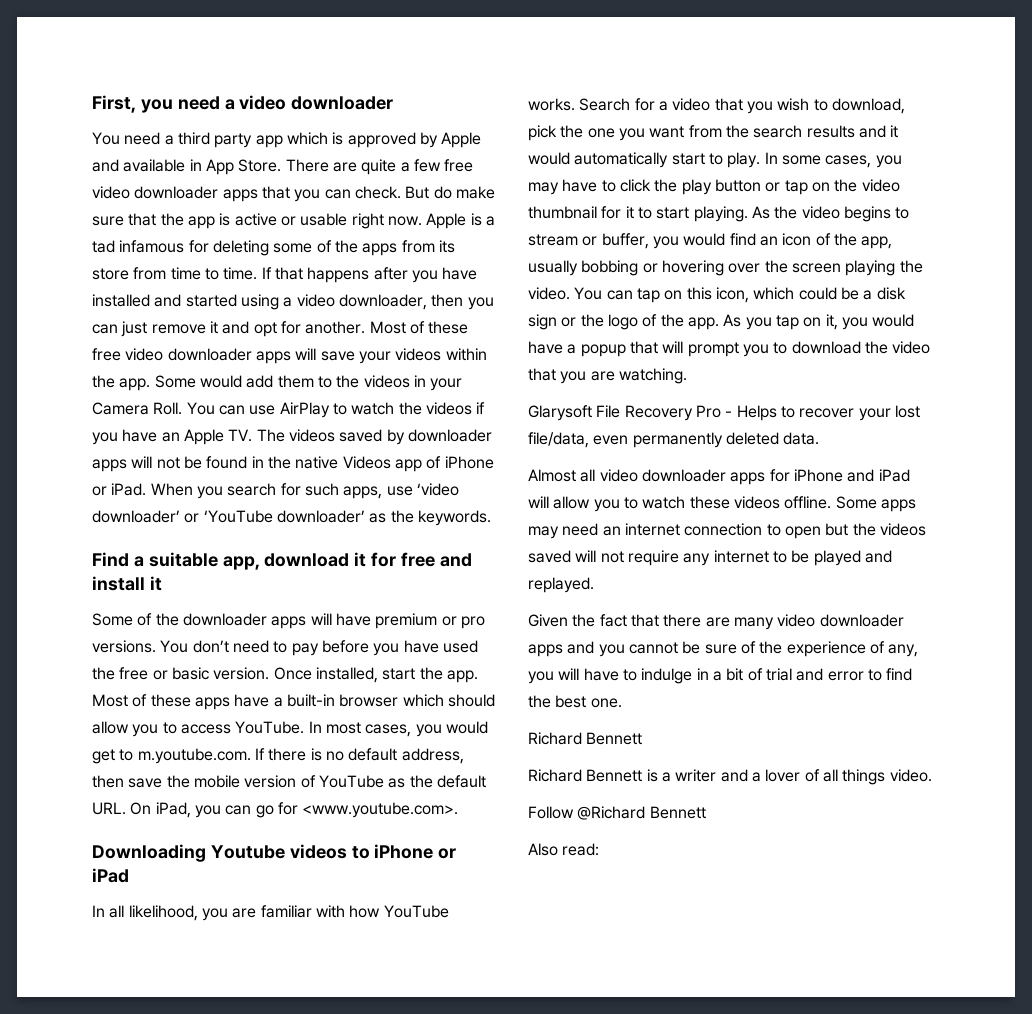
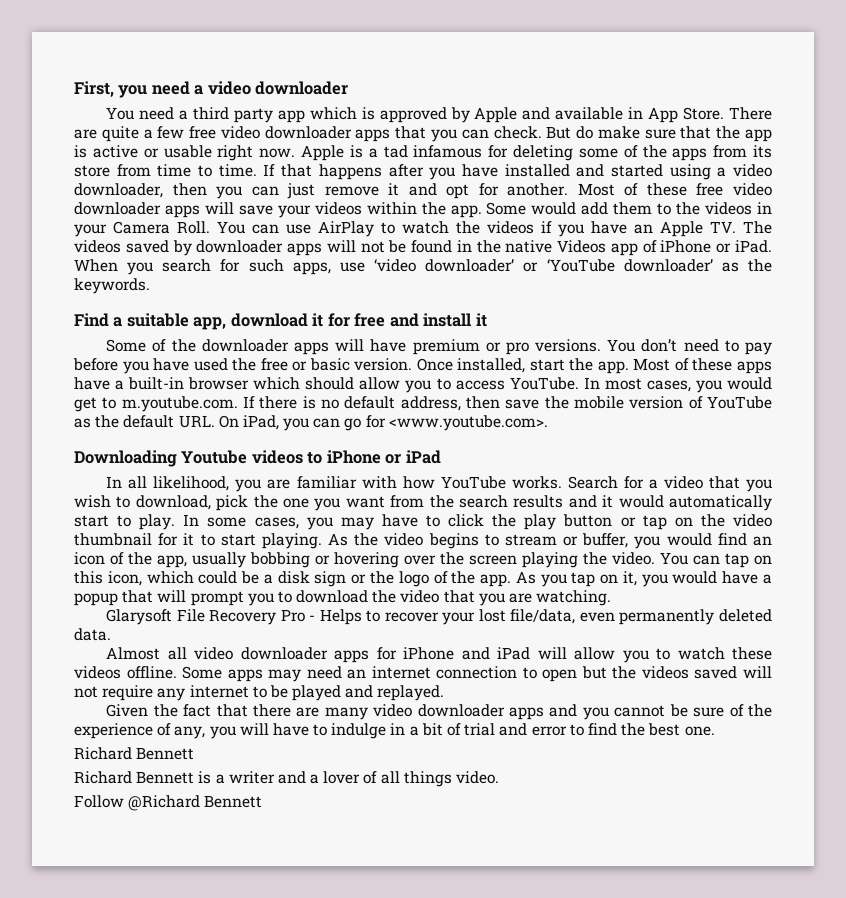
- Also read:

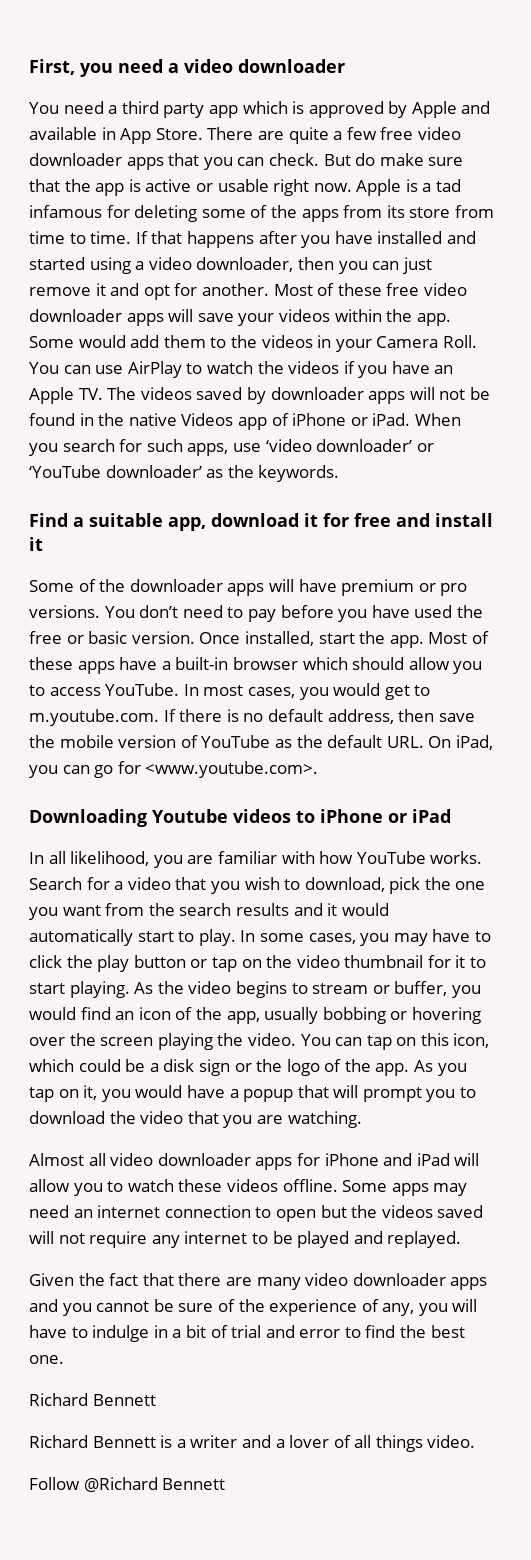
- Glarysoft File Recovery Pro - Helps to recover your lost file/data, even permanently deleted data.

